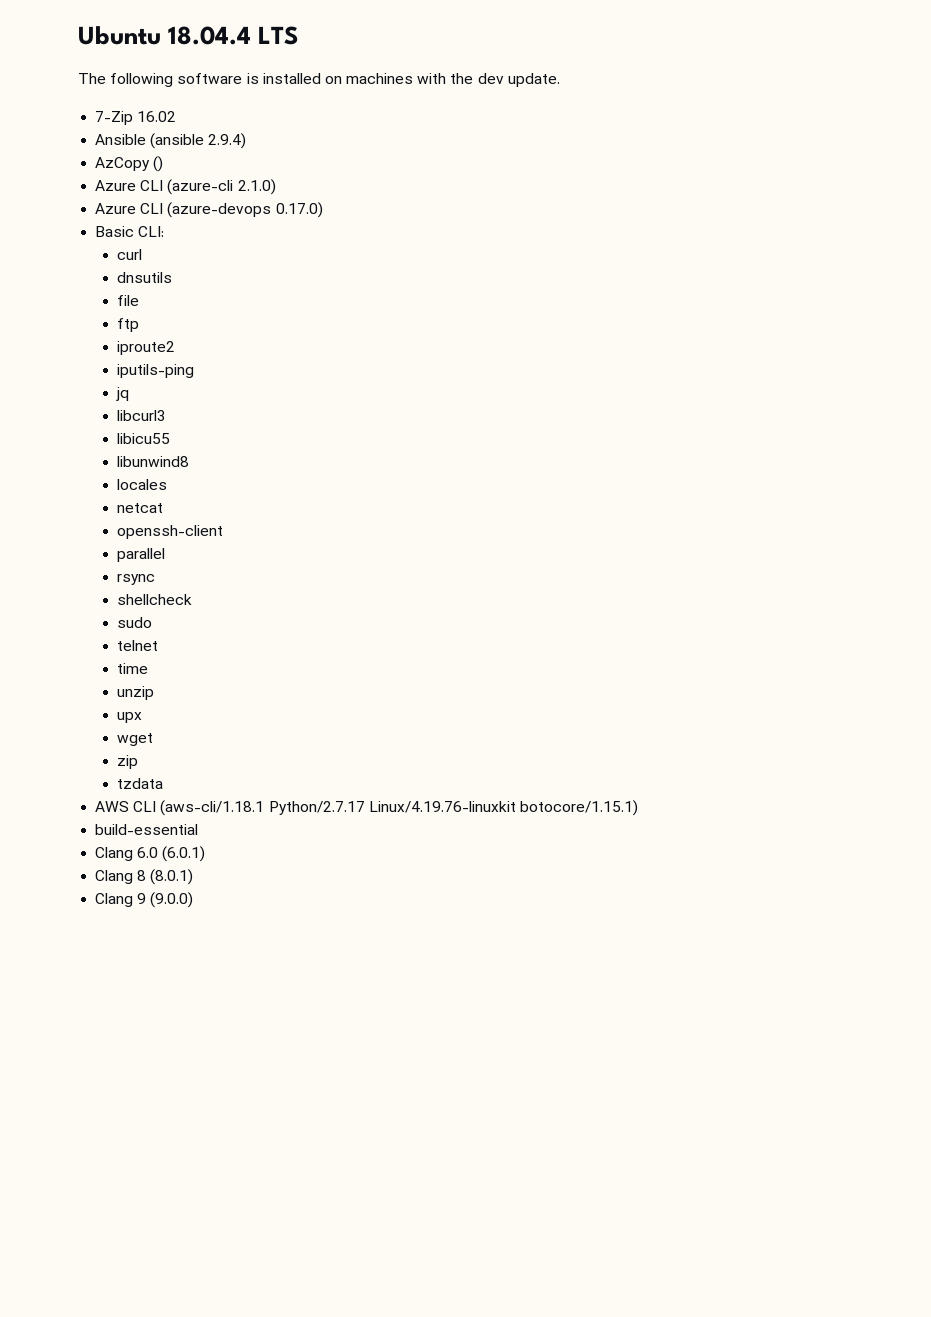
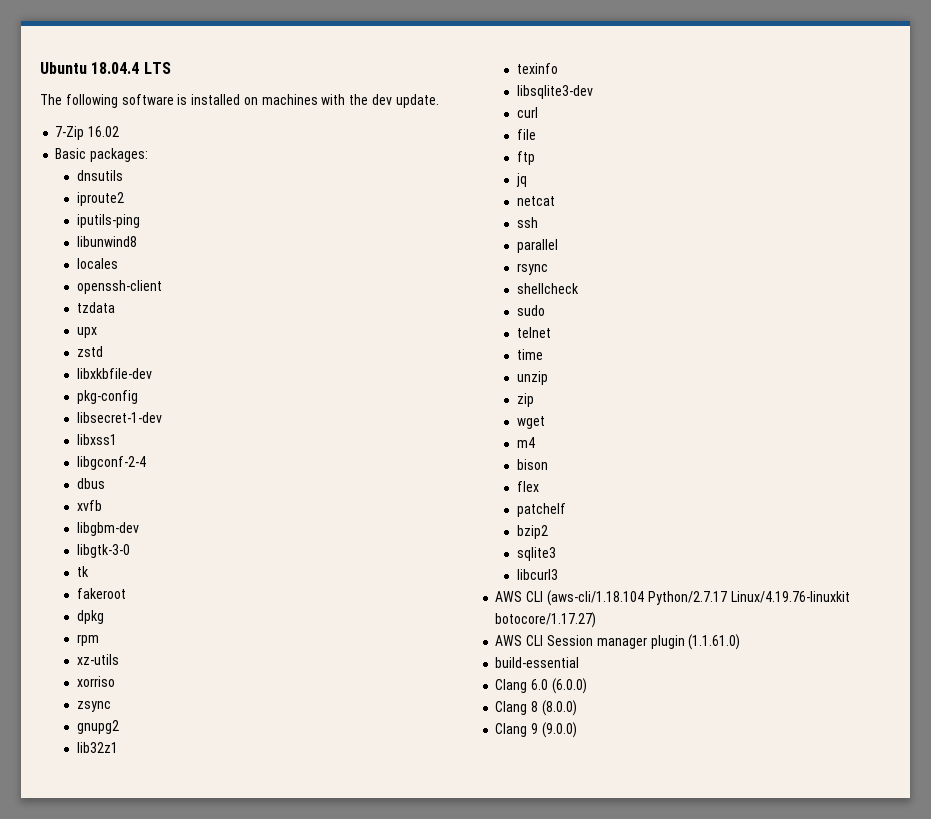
- Ansible (ansible 2.9.4)
- AzCopy ()
- Azure CLI (azure-cli 2.1.0)
- Azure CLI (azure-devops 0.17.0)
- Basic CLI:
+ Basic packages:
+ dnsutils
+ iproute2
+ iputils-ping
+ libunwind8
+ locales
+ openssh-client
+ tzdata
+ upx
+ zstd
+ libxkbfile-dev
+ pkg-config
+ libsecret-1-dev
+ libxss1
+ libgconf-2-4
+ dbus
+ xvfb
+ libgbm-dev
+ libgtk-3-0
+ tk
+ fakeroot
+ dpkg
+ rpm
+ xz-utils
+ xorriso
+ zsync
+ gnupg2
+ lib32z1
+ texinfo
+ libsqlite3-dev
- dnsutils
- iproute2
- iputils-ping
- libcurl3
- libicu55
- libunwind8
- locales
- openssh-client
+ ssh
- upx
+ zip
- zip
- tzdata
- AWS CLI (aws-cli/1.18.1 Python/2.7.17 Linux/4.19.76-linuxkit botocore/1.15.1)
+ m4
+ bison
+ flex
+ patchelf
+ bzip2
+ sqlite3
+ libcurl3
+ AWS CLI (aws-cli/1.18.104 Python/2.7.17 Linux/4.19.76-linuxkit botocore/1.17.27)
+ AWS CLI Session manager plugin (1.1.61.0)
- Clang 6.0 (6.0.1)
+ Clang 6.0 (6.0.0)
- Clang 8 (8.0.1)
+ Clang 8 (8.0.0)

